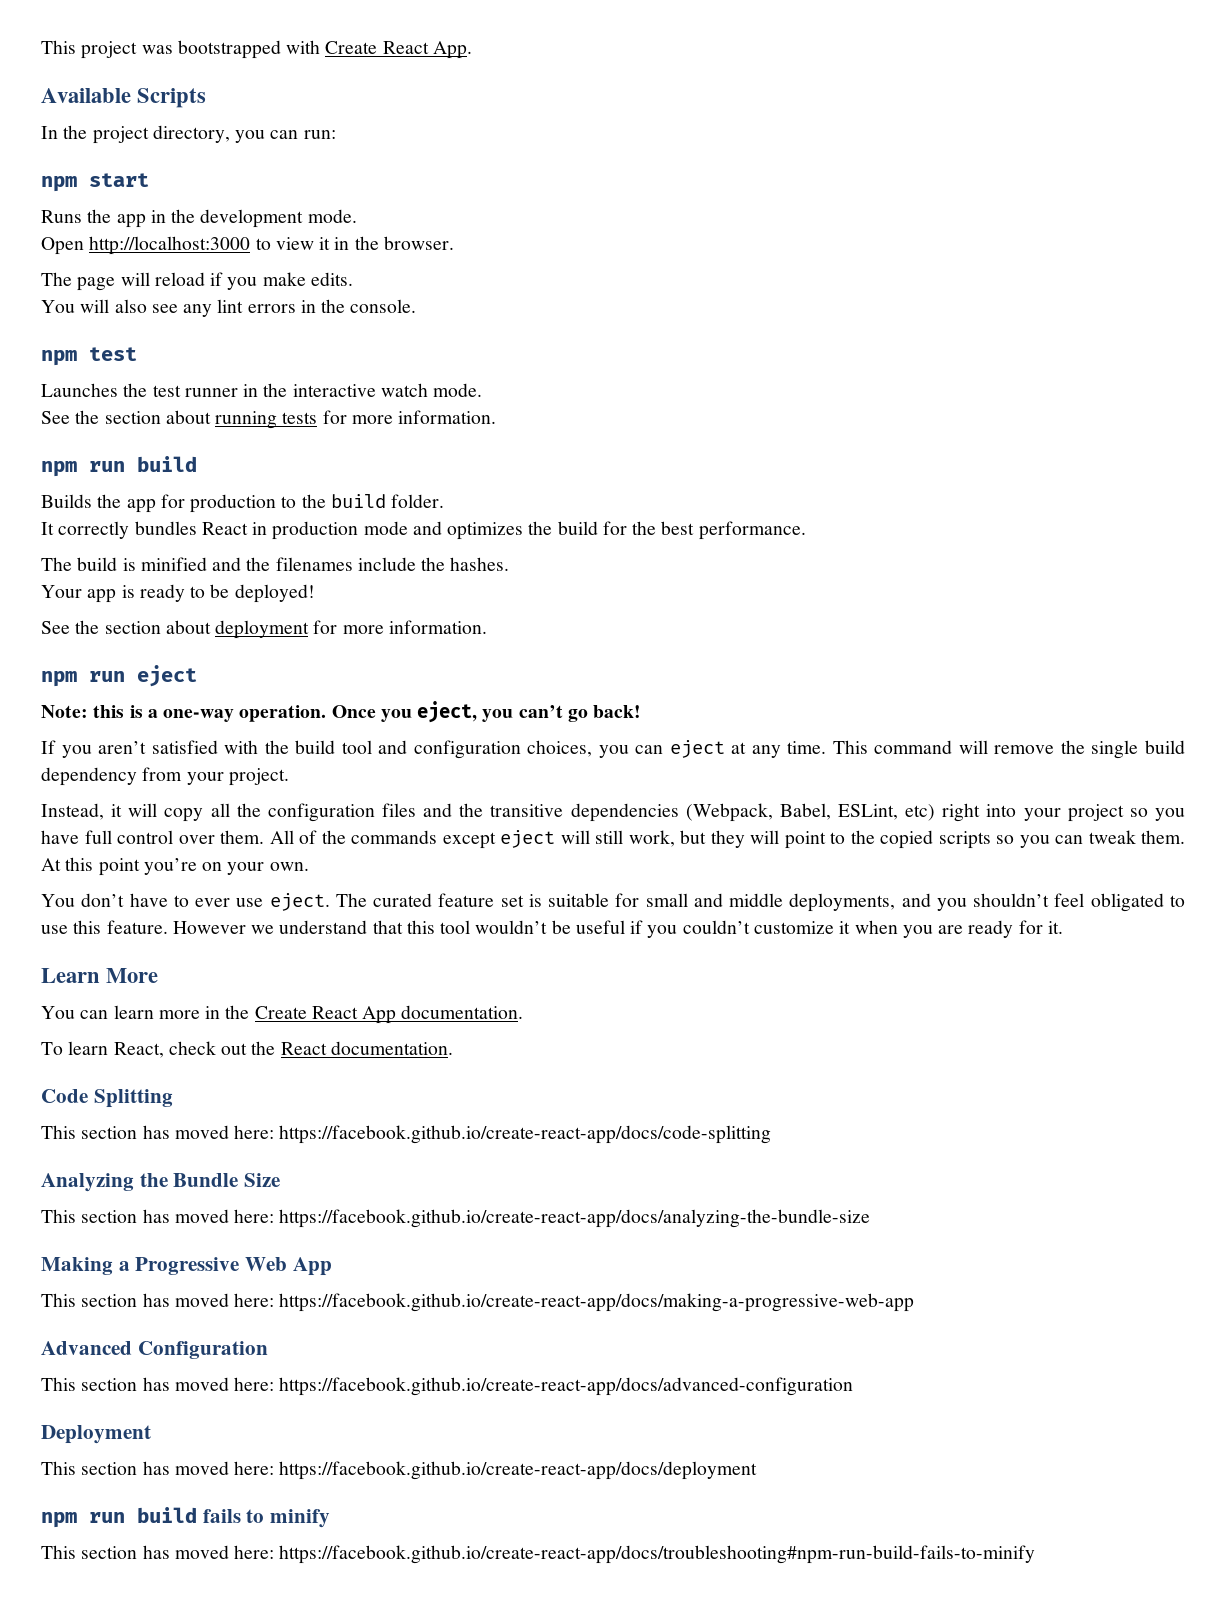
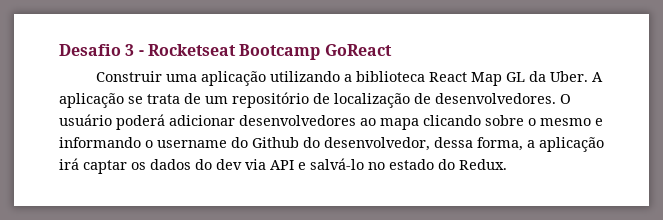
- This project was bootstrapped with Create React App.
- Available Scripts
- In the project directory, you can run:
- npm start
- Runs the app in the development mode.
- Open http://localhost:3000 to view it in the browser.
- The page will reload if you make edits.
- You will also see any lint errors in the console.
- npm test
- Launches the test runner in the interactive watch mode.
- See the section about running tests for more information.
- npm run build
- Builds the app for production to the build folder.
- It correctly bundles React in production mode and optimizes the build for the best performance.
- The build is minified and the filenames include the hashes.
- Your app is ready to be deployed!
- See the section about deployment for more information.
- npm run eject
- Note: this is a one-way operation. Once you eject, you can’t go back!
- If you aren’t satisfied with the build tool and configuration choices, you can eject at any time. This command will remove the single build dependency from your project.
- Instead, it will copy all the configuration files and the transitive dependencies (Webpack, Babel, ESLint, etc) right into your project so you have full control over them. All of the commands except eject will still work, but they will point to the copied scripts so you can tweak them. At this point you’re on your own.
- You don’t have to ever use eject. The curated feature set is suitable for small and middle deployments, and you shouldn’t feel obligated to use this feature. However we understand that this tool wouldn’t be useful if you couldn’t customize it when you are ready for it.
- Learn More
- You can learn more in the Create React App documentation.
- To learn React, check out the React documentation.
- Code Splitting
- This section has moved here: https://facebook.github.io/create-react-app/docs/code-splitting
- Analyzing the Bundle Size
- This section has moved here: https://facebook.github.io/create-react-app/docs/analyzing-the-bundle-size
- Making a Progressive Web App
- This section has moved here: https://facebook.github.io/create-react-app/docs/making-a-progressive-web-app
- Advanced Configuration
- This section has moved here: https://facebook.github.io/create-react-app/docs/advanced-configuration
- Deployment
- This section has moved here: https://facebook.github.io/create-react-app/docs/deployment
- npm run build fails to minify
- This section has moved here: https://facebook.github.io/create-react-app/docs/troubleshooting#npm-run-build-fails-to-minify
+ Desafio 3 - Rocketseat Bootcamp GoReact
+ Construir uma aplicação utilizando a biblioteca React Map GL da Uber. A aplicação se trata de um repositório de localização de desenvolvedores. O usuário poderá adicionar desenvolvedores ao mapa clicando sobre o mesmo e informando o username do Github do desenvolvedor, dessa forma, a aplicação irá captar os dados do dev via API e salvá-lo no estado do Redux.

